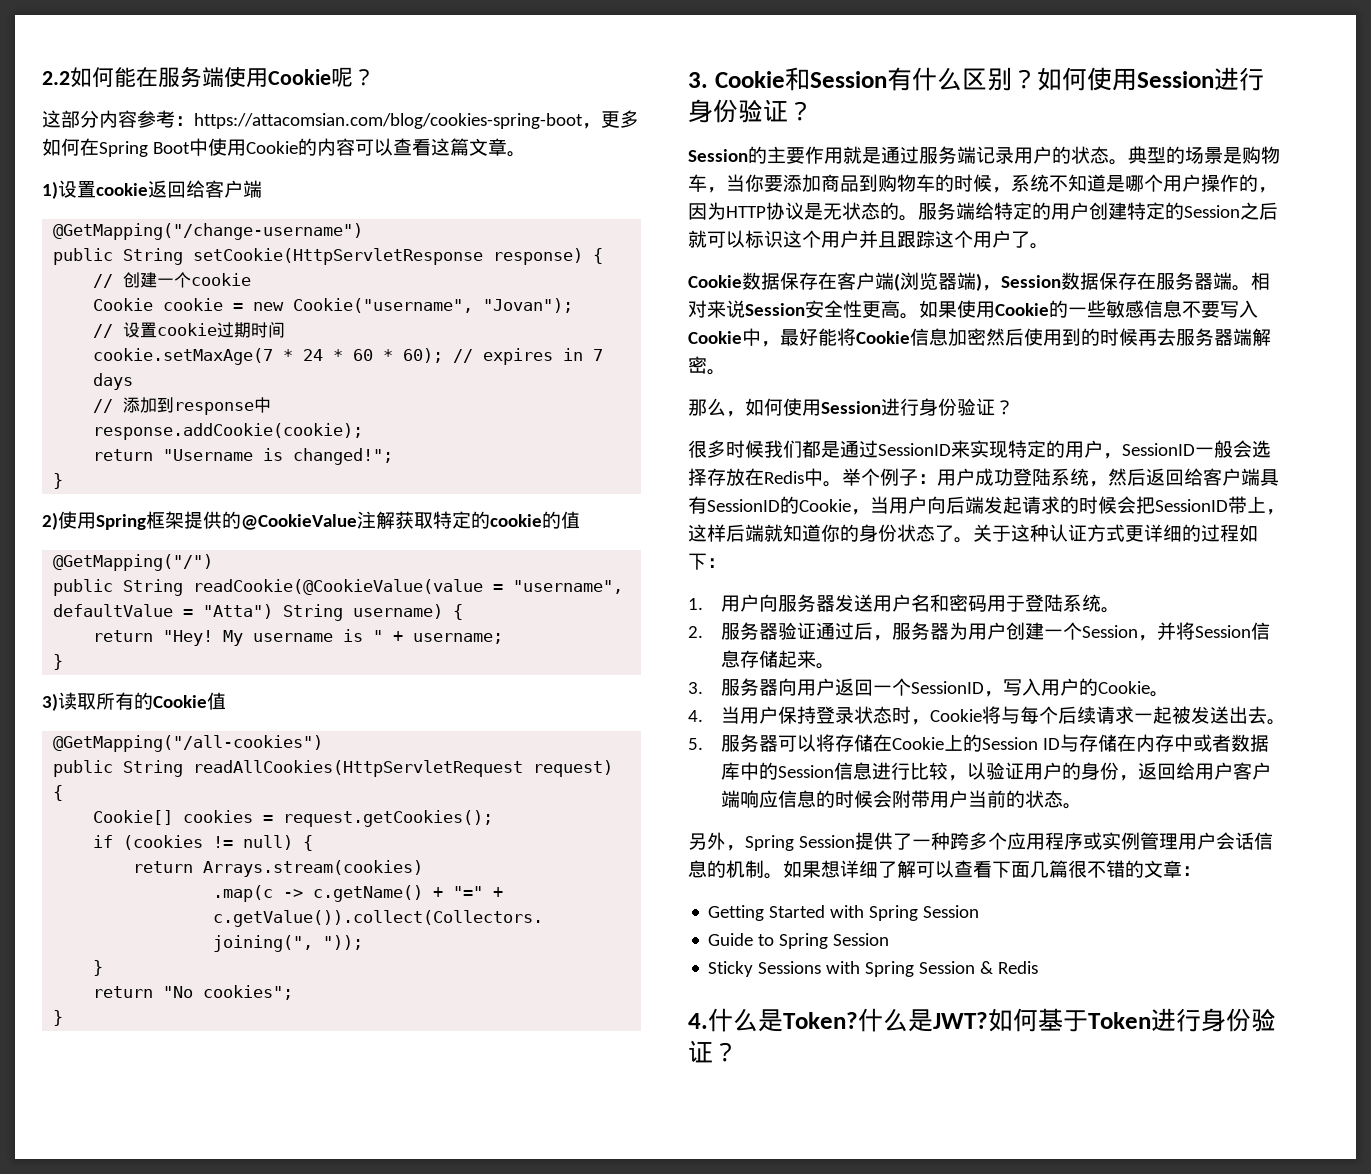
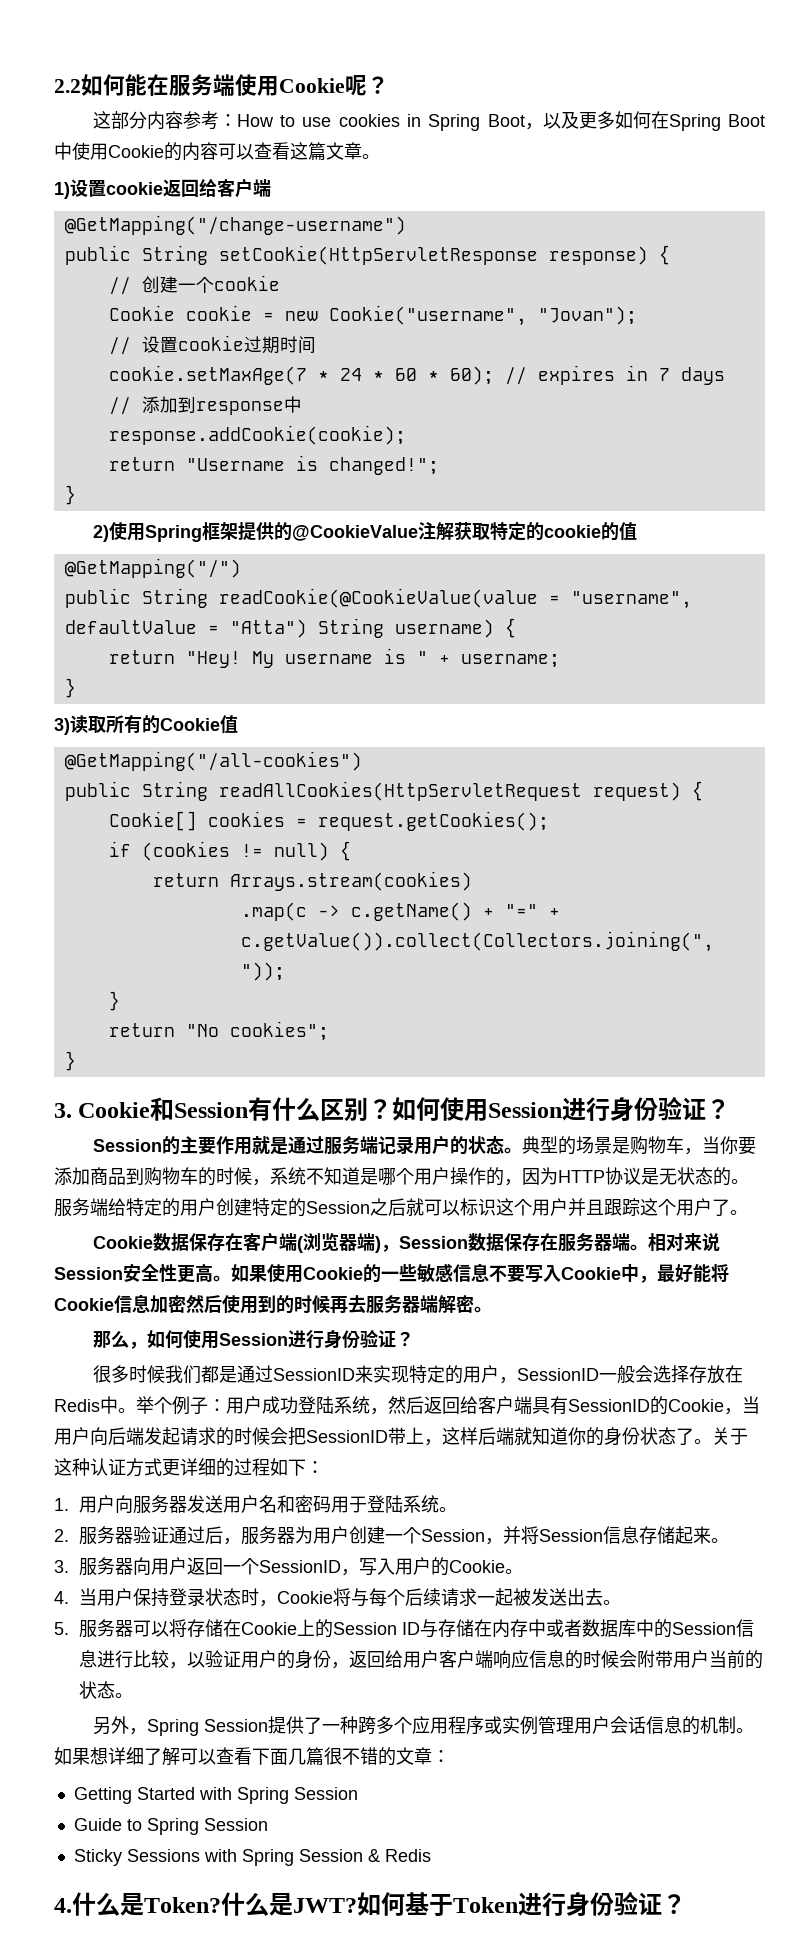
- 这部分内容参考：https://attacomsian.com/blog/cookies-spring-boot，更多如何在Spring Boot中使用Cookie的内容可以查看这篇文章。
+ 这部分内容参考：How to use cookies in Spring Boot，以及更多如何在Spring Boot中使用Cookie的内容可以查看这篇文章。

